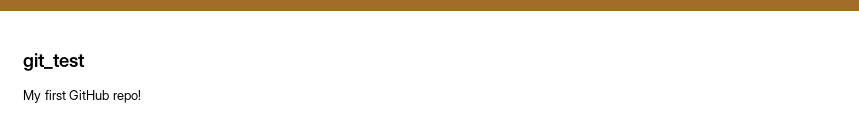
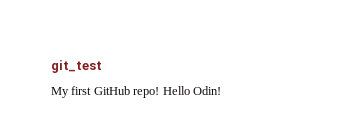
+ Hello Odin!

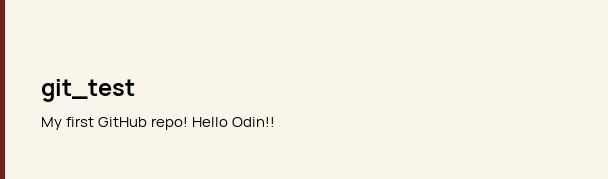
- Hello Odin!
+ Hello Odin!!

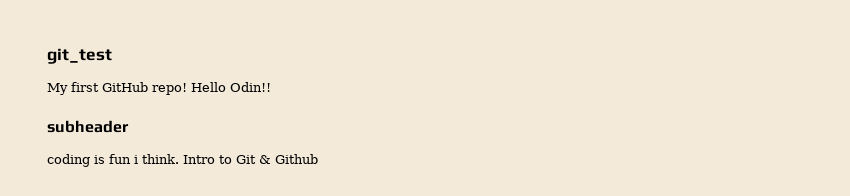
+ subheader
+ coding is fun i think. Intro to Git & Github

